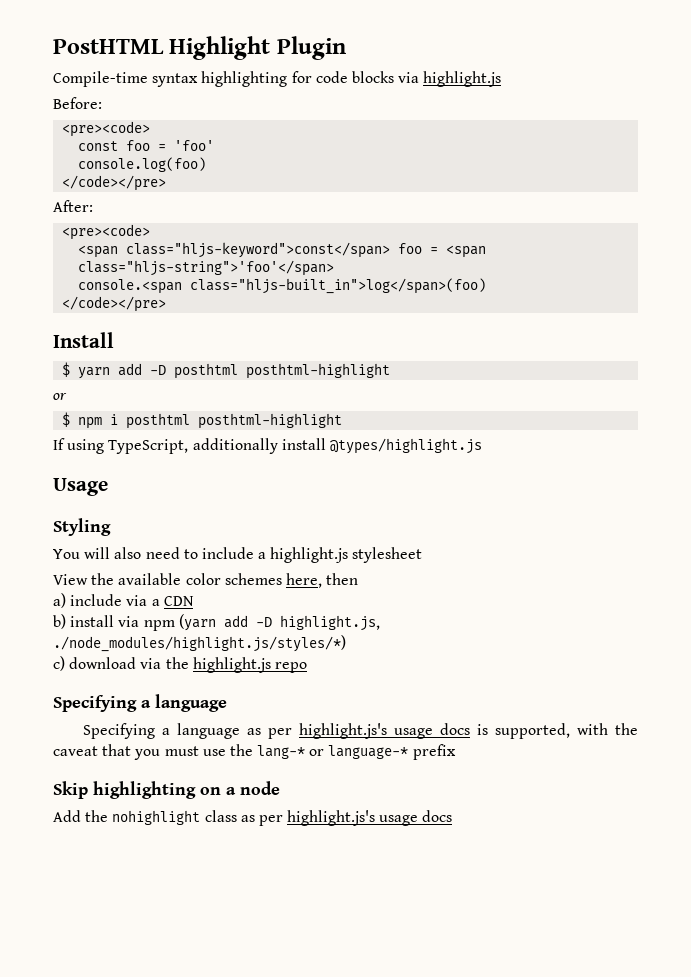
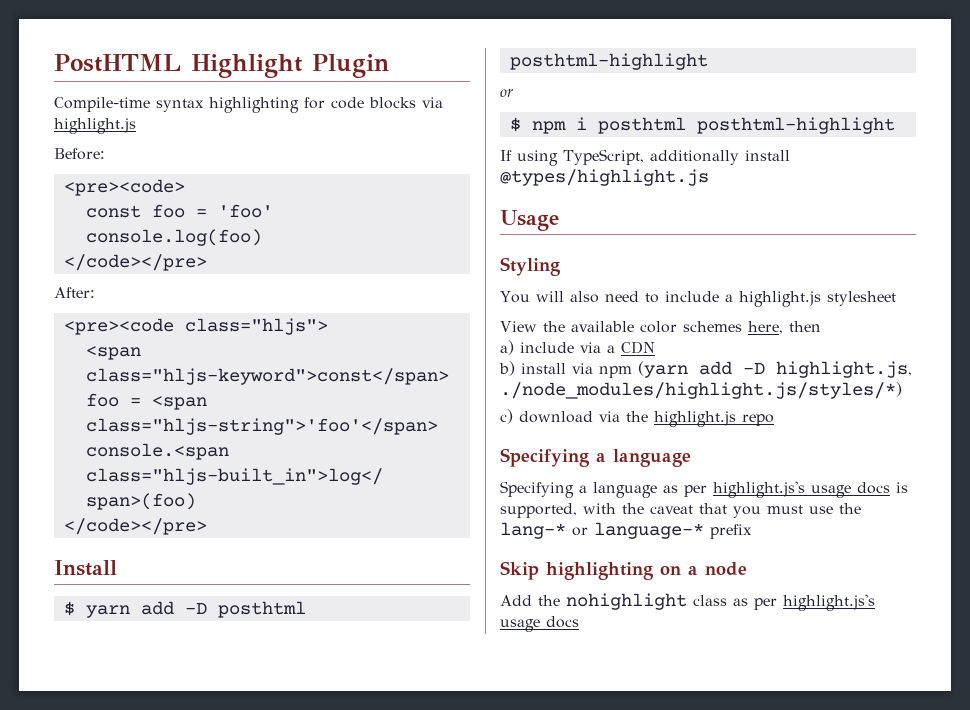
  After:
- <pre><code>
+ <pre><code class="hljs">

